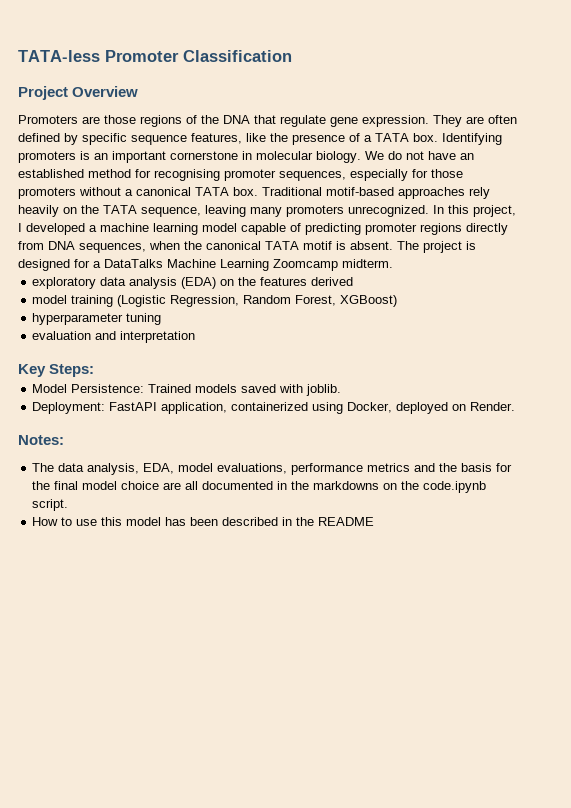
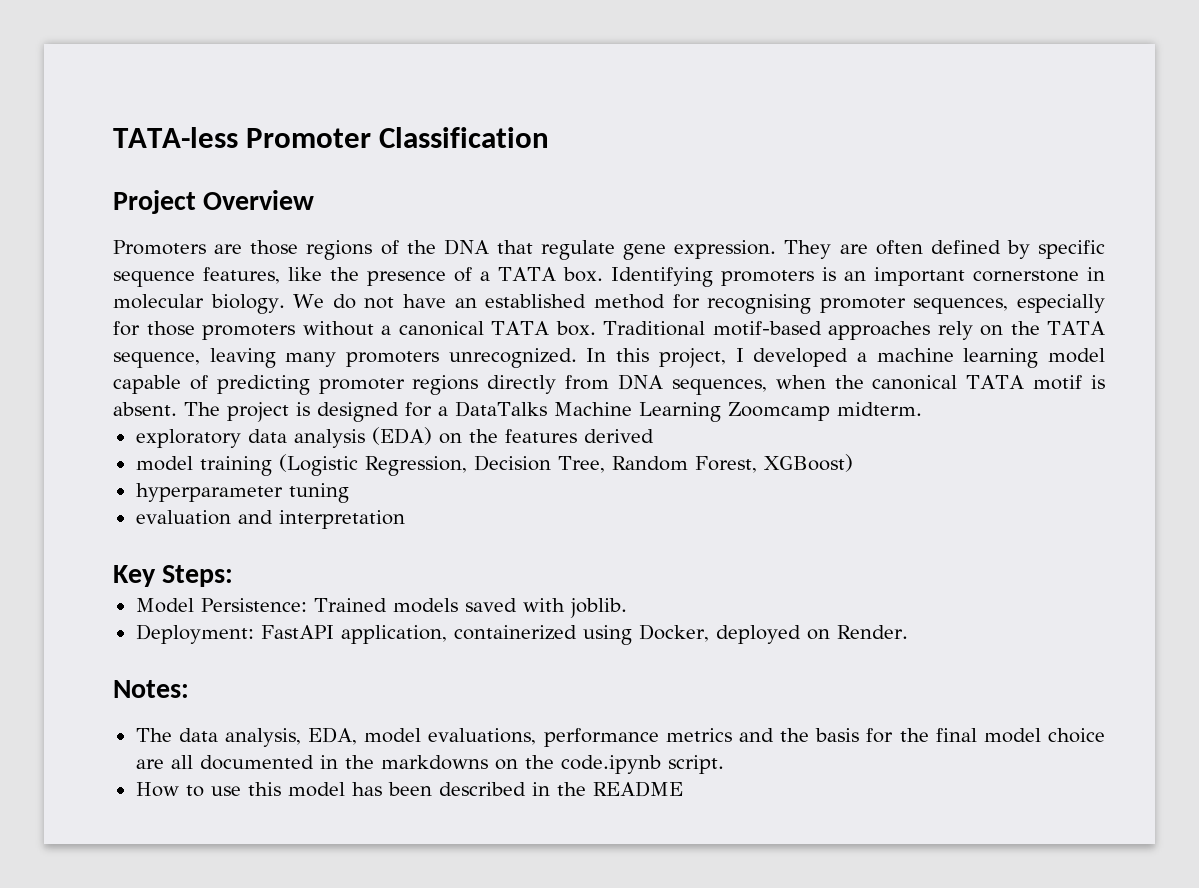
- Traditional motif-based approaches rely heavily on the TATA sequence, leaving many promoters unrecognized.
+ Traditional motif-based approaches rely on the TATA sequence, leaving many promoters unrecognized.
- model training (Logistic Regression, Random Forest, XGBoost)
+ model training (Logistic Regression, Decision Tree, Random Forest, XGBoost)

